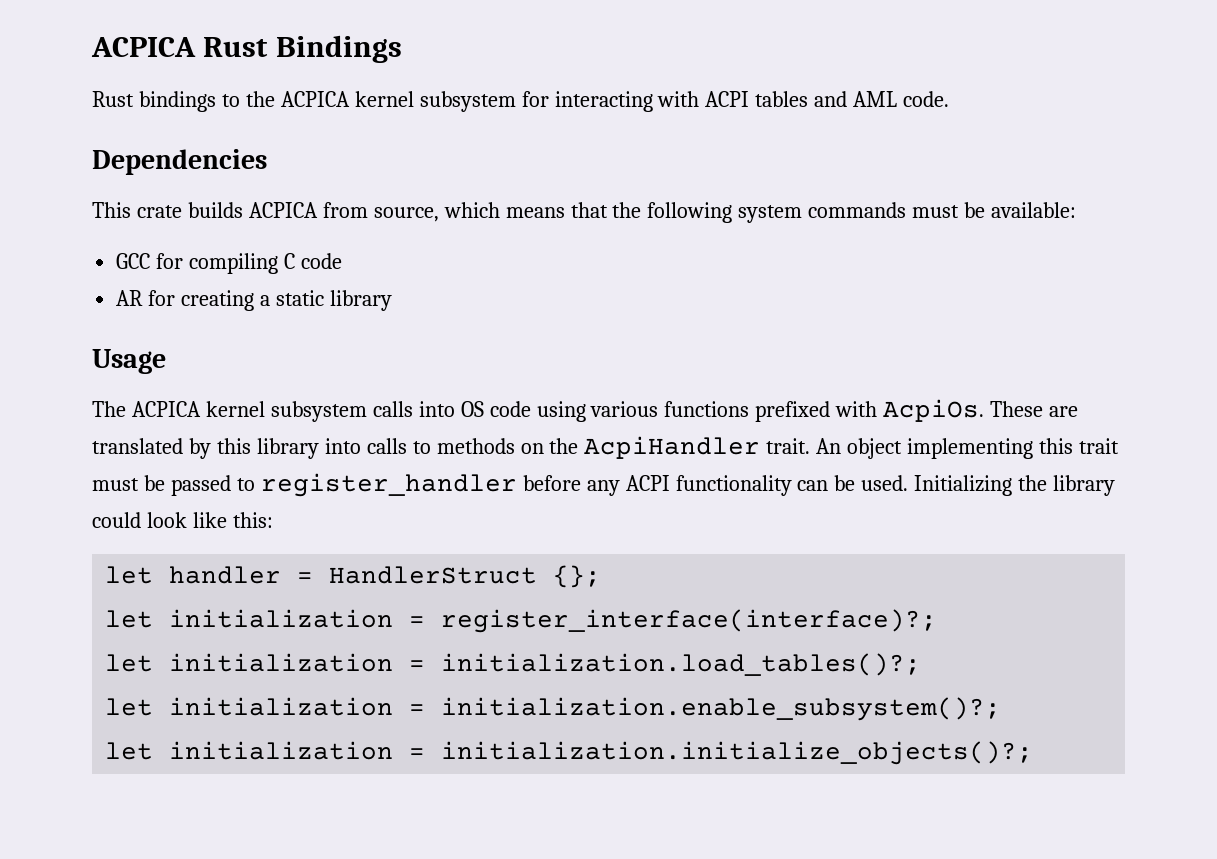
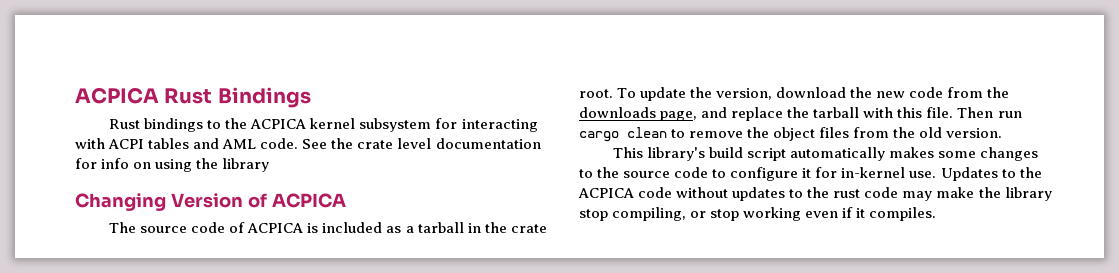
- Rust bindings to the ACPICA kernel subsystem for interacting with ACPI tables and AML code.
- Dependencies
- This crate builds ACPICA from source, which means that the following system commands must be available:
- GCC for compiling C code
- AR for creating a static library
- Usage
- The ACPICA kernel subsystem calls into OS code using various functions prefixed with AcpiOs. These are translated by this library into calls to methods on the AcpiHandler trait. An object implementing this trait must be passed to register_handler before any ACPI functionality can be used. Initializing the library could look like this:
- let handler = HandlerStruct {};
- let initialization = register_interface(interface)?;
- let initialization = initialization.load_tables()?;
- let initialization = initialization.enable_subsystem()?;
- let initialization = initialization.initialize_objects()?;
+ Rust bindings to the ACPICA kernel subsystem for interacting with ACPI tables and AML code. See the crate level documentation for info on using the library
+ Changing Version of ACPICA
+ The source code of ACPICA is included as a tarball in the crate root. To update the version, download the new code from the downloads page, and replace the tarball with this file. Then run cargo clean to remove the object files from the old version.
+ This library's build script automatically makes some changes to the source code to configure it for in-kernel use. Updates to the ACPICA code without updates to the rust code may make the library stop compiling, or stop working even if it compiles.

